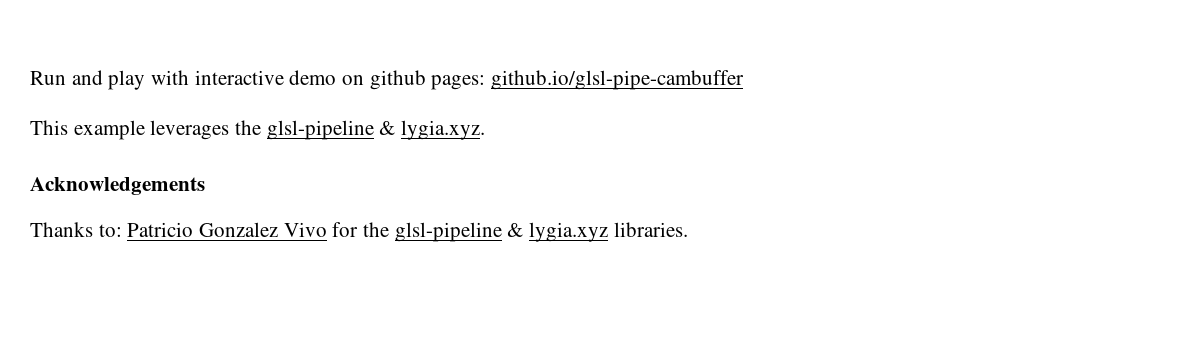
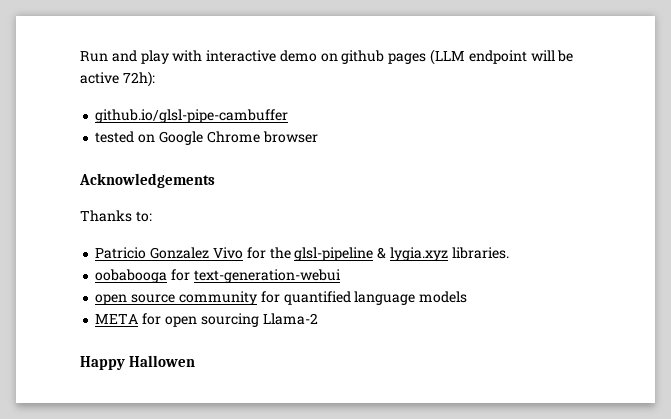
- Run and play with interactive demo on github pages: github.io/glsl-pipe-cambuffer
- This example leverages the glsl-pipeline & lygia.xyz.
+ Run and play with interactive demo on github pages (LLM endpoint will be active 72h):
+ github.io/glsl-pipe-cambuffer
+ tested on Google Chrome browser
- Thanks to: Patricio Gonzalez Vivo for the glsl-pipeline & lygia.xyz libraries.
+ Thanks to:
+ Patricio Gonzalez Vivo for the glsl-pipeline & lygia.xyz libraries.
+ oobabooga for text-generation-webui
+ open source community for quantified language models
+ META for open sourcing Llama-2
+ Happy Hallowen

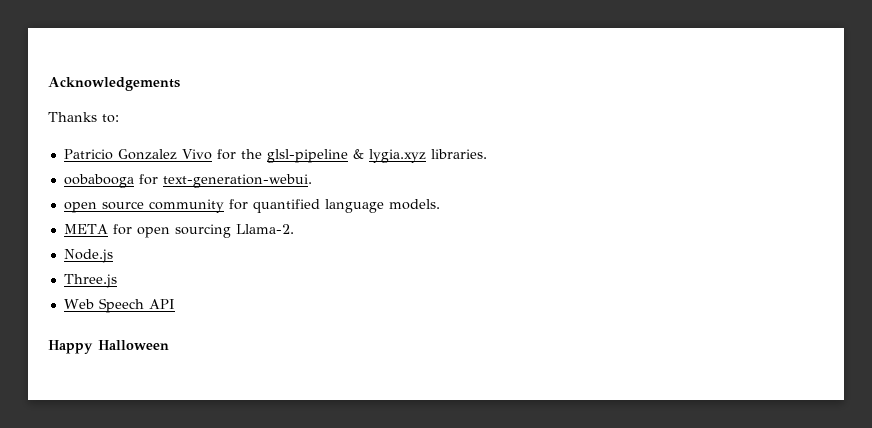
- Run and play with interactive demo on github pages (LLM endpoint will be active 72h):
- github.io/glsl-pipe-cambuffer
- tested on Google Chrome browser
- oobabooga for text-generation-webui
+ oobabooga for text-generation-webui.
- open source community for quantified language models
+ open source community for quantified language models.
- META for open sourcing Llama-2
+ META for open sourcing Llama-2.
+ Node.js
+ Three.js
+ Web Speech API
- Happy Hallowen
+ Happy Halloween

